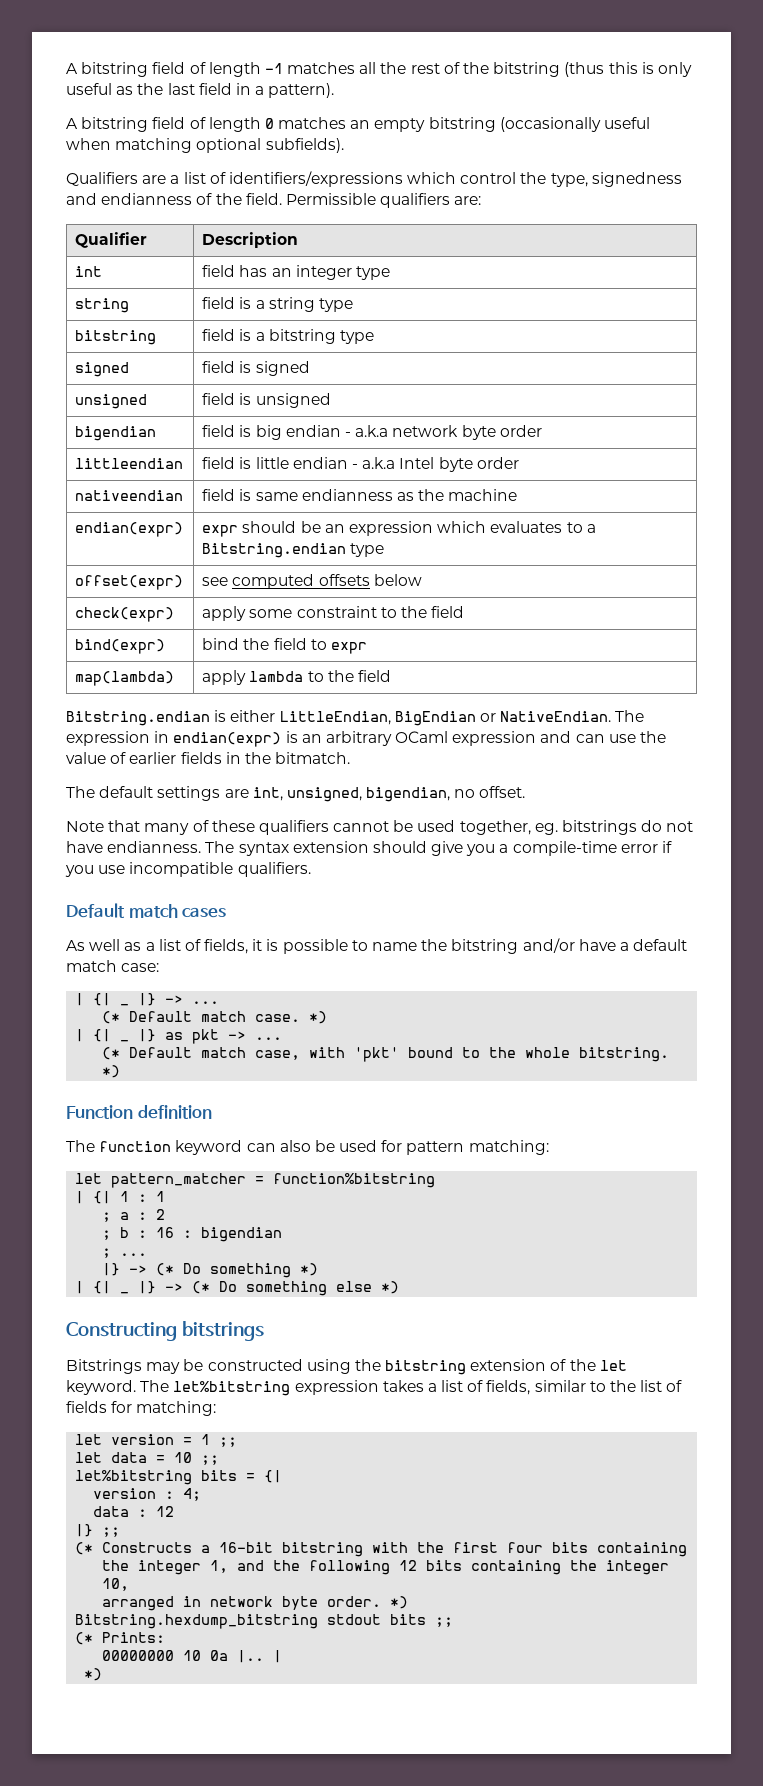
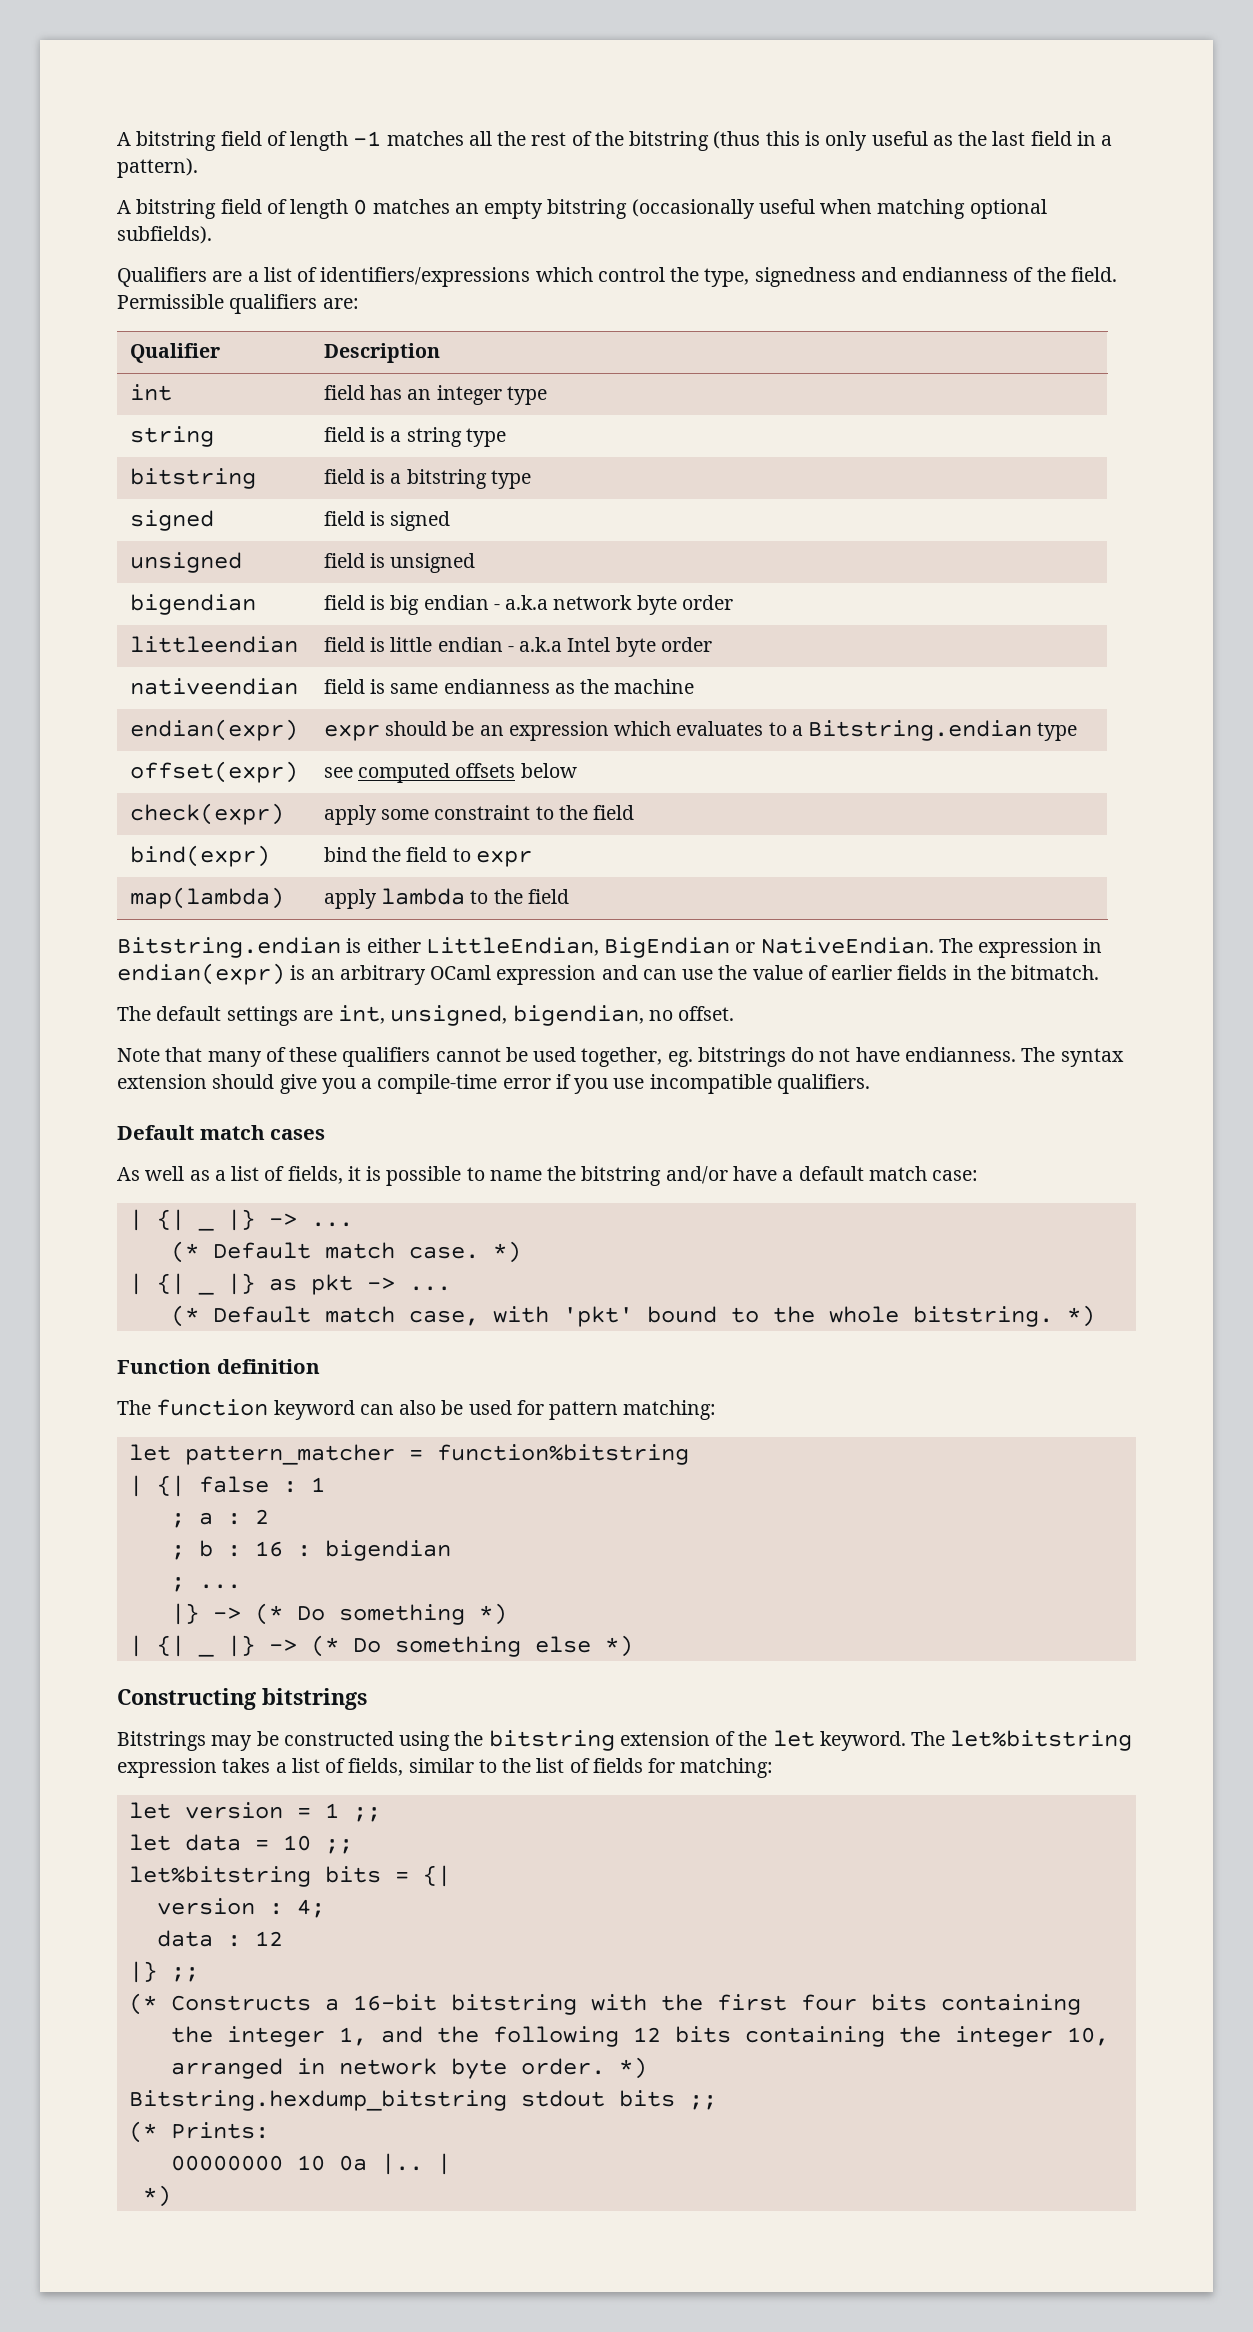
- | {| 1 : 1
+ | {| false : 1

